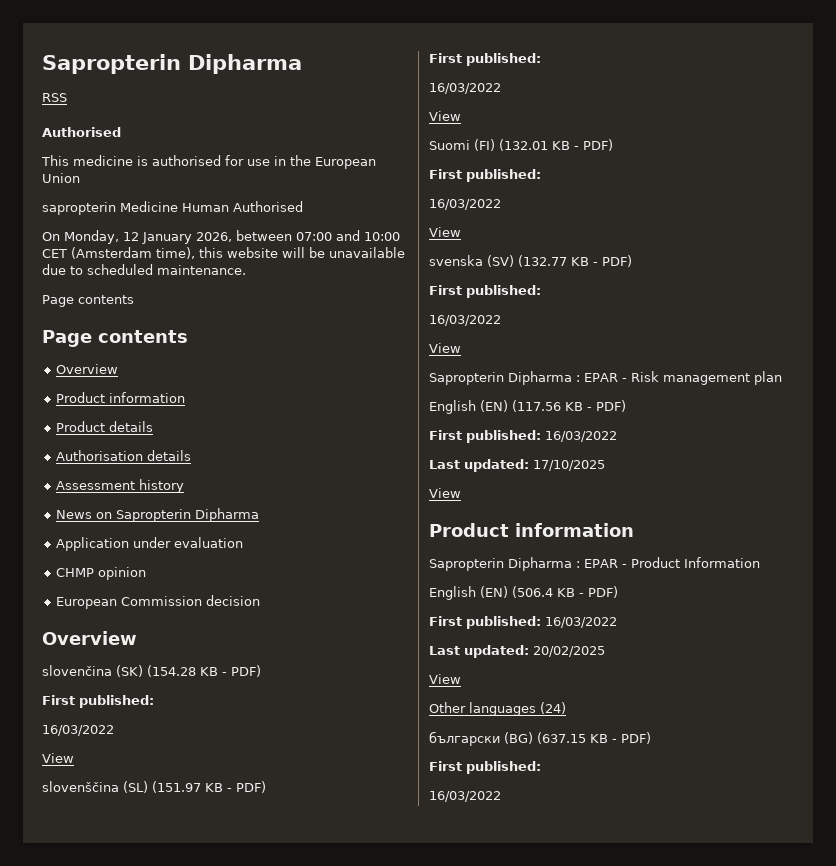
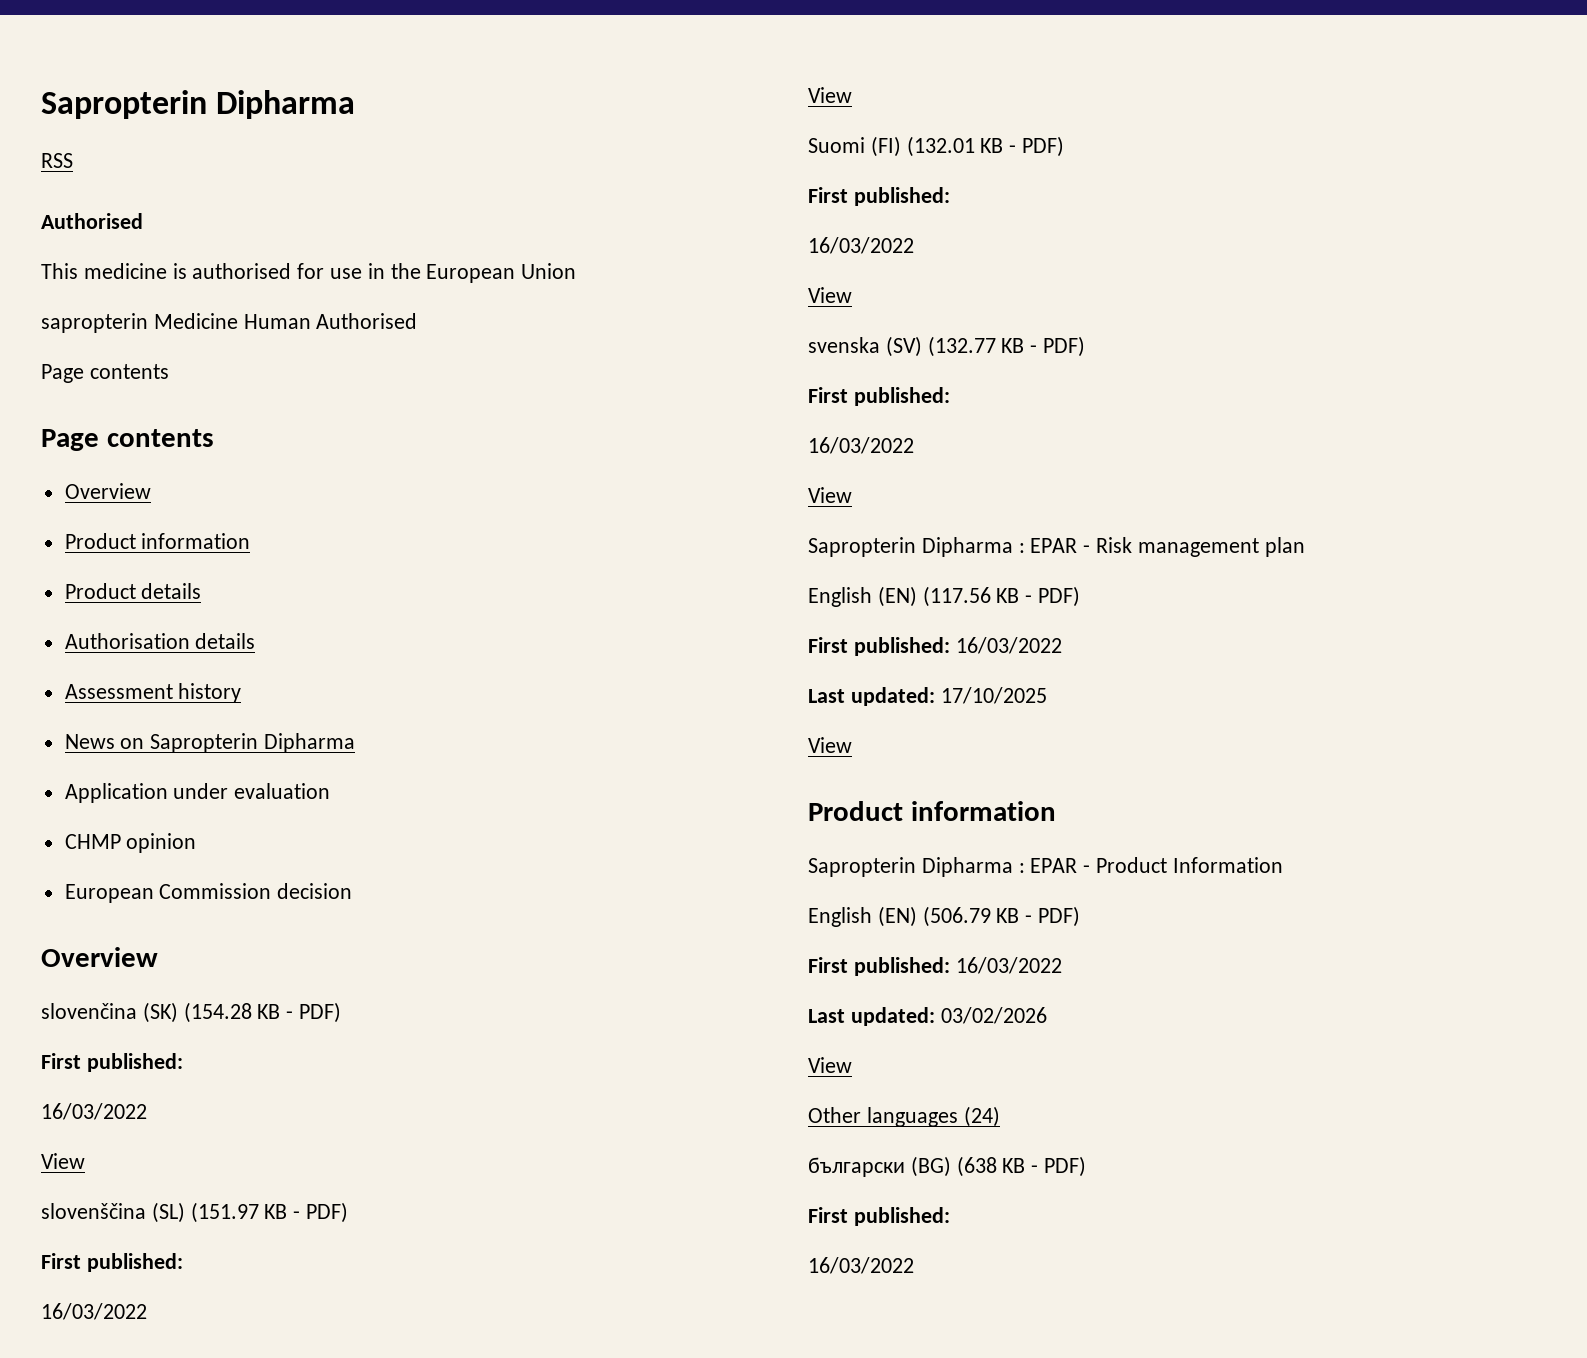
- On Monday, 12 January 2026, between 07:00 and 10:00 CET (Amsterdam time), this website will be unavailable due to scheduled maintenance.
- English (EN) (506.4 KB - PDF)
+ English (EN) (506.79 KB - PDF)
  First published: 16/03/2022
- Last updated: 20/02/2025
+ Last updated: 03/02/2026
- български (BG) (637.15 KB - PDF)
+ български (BG) (638 KB - PDF)

